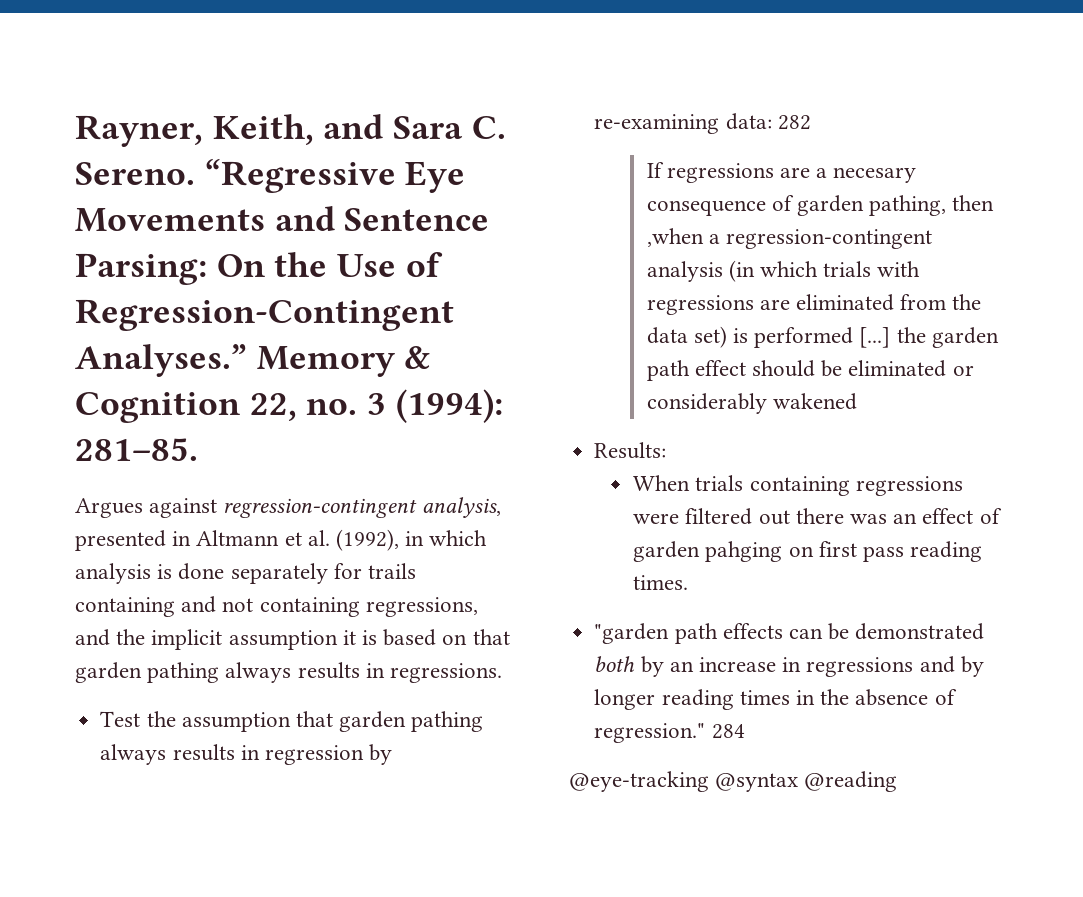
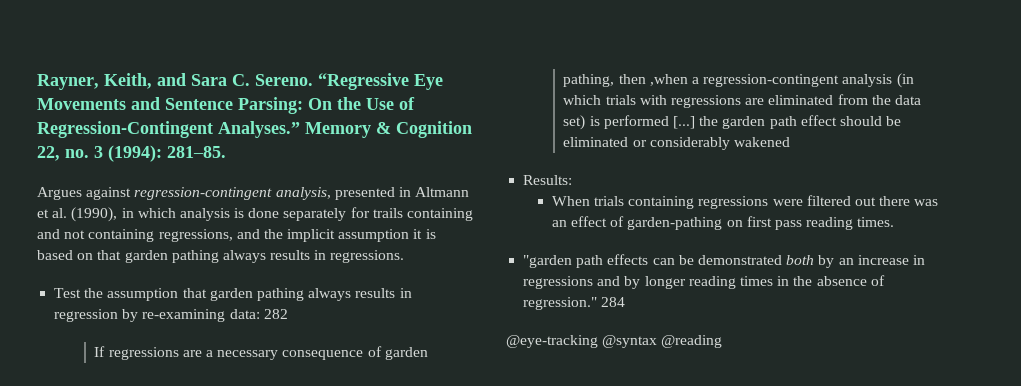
- Argues against regression-contingent analysis, presented in Altmann et al. (1992), in which analysis is done separately for trails containing and not containing regressions, and the implicit assumption it is based on that garden pathing always results in regressions.
+ Argues against regression-contingent analysis, presented in Altmann et al. (1990), in which analysis is done separately for trails containing and not containing regressions, and the implicit assumption it is based on that garden pathing always results in regressions.
- If regressions are a necesary consequence of garden pathing, then ,when a regression-contingent analysis (in which trials with regressions are eliminated from the data set) is performed [...] the garden path effect should be eliminated or considerably wakened
+ If regressions are a necessary consequence of garden pathing, then ,when a regression-contingent analysis (in which trials with regressions are eliminated from the data set) is performed [...] the garden path effect should be eliminated or considerably wakened
- When trials containing regressions were filtered out there was an effect of garden pahging on first pass reading times.
+ When trials containing regressions were filtered out there was an effect of garden-pathing on first pass reading times.

